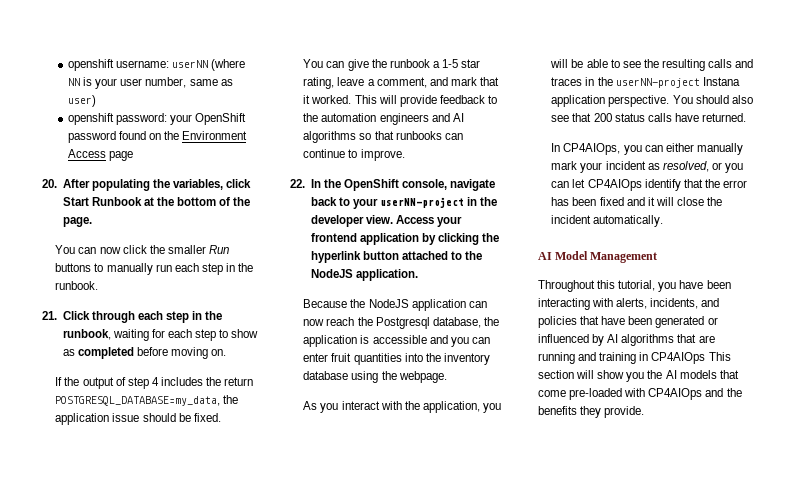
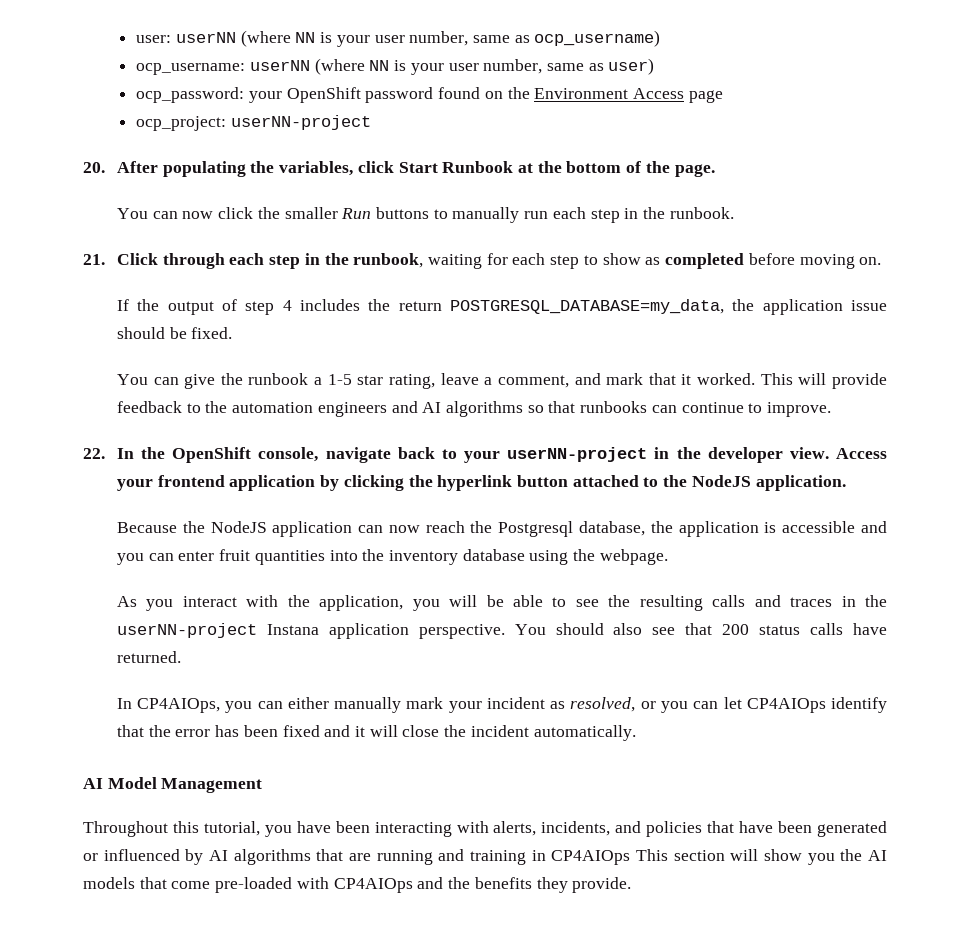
- openshift username: userNN (where NN is your user number, same as user)
+ user: userNN (where NN is your user number, same as ocp_username)
+ ocp_username: userNN (where NN is your user number, same as user)
- openshift password: your OpenShift password found on the Environment Access page
+ ocp_password: your OpenShift password found on the Environment Access page
+ ocp_project: userNN-project

